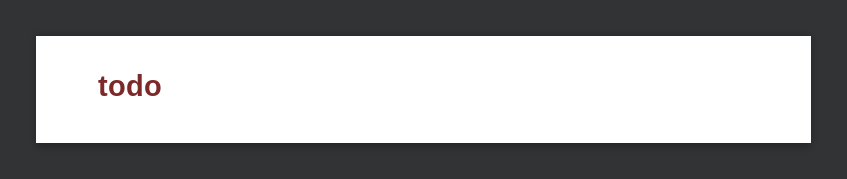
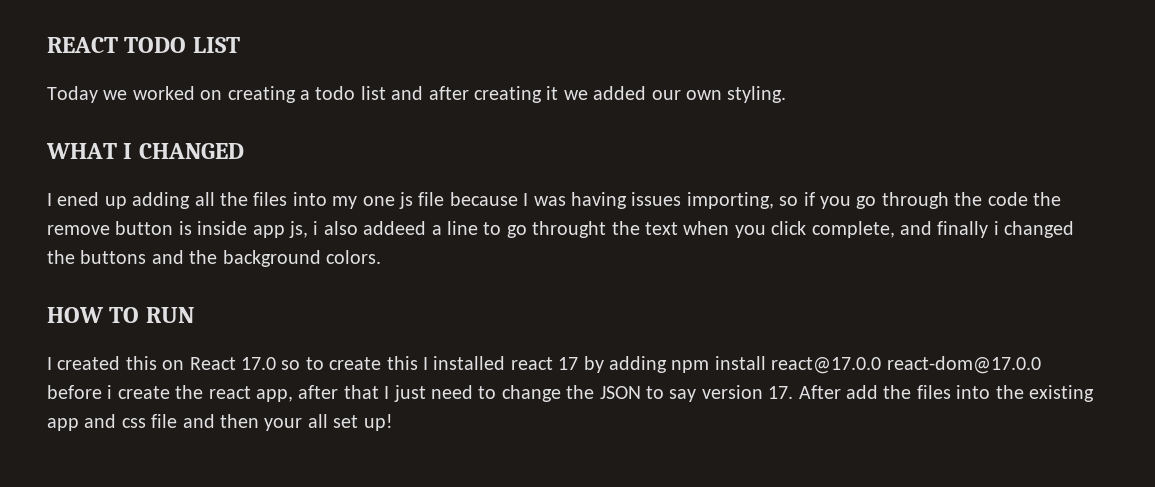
- todo
+ REACT TODO LIST
+ Today we worked on creating a todo list and after creating it we added our own styling.
+ WHAT I CHANGED
+ I ened up adding all the files into my one js file because I was having issues importing, so if you go through the code the remove button is inside app js, i also addeed a line to go throught the text when you click complete, and finally i changed the buttons and the background colors.
+ HOW TO RUN
+ I created this on React 17.0 so to create this I installed react 17 by adding npm install react@17.0.0 react-dom@17.0.0 before i create the react app, after that I just need to change the JSON to say version 17. After add the files into the existing app and css file and then your all set up!

